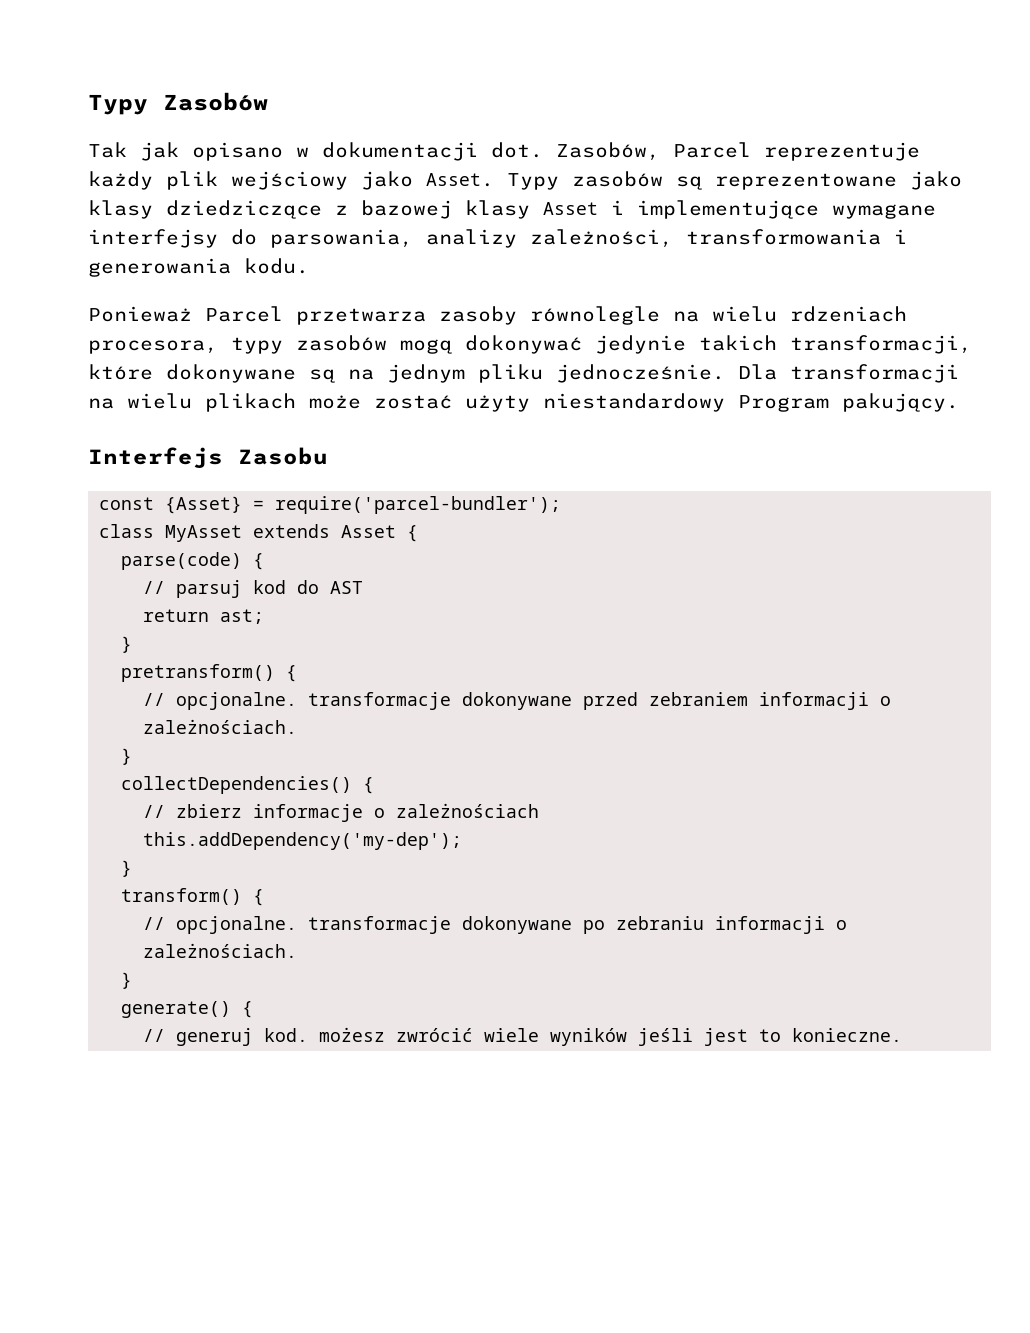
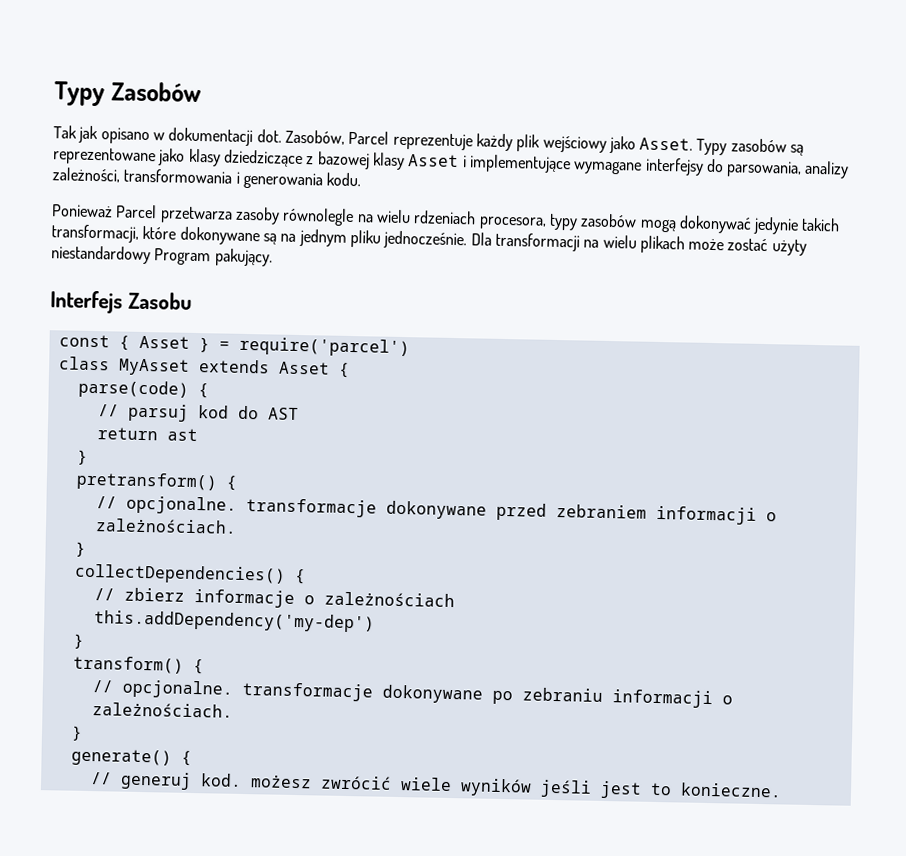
- const {Asset} = require('parcel-bundler');
+ const { Asset } = require('parcel')
- return ast;
+ return ast
- this.addDependency('my-dep');
+ this.addDependency('my-dep')

